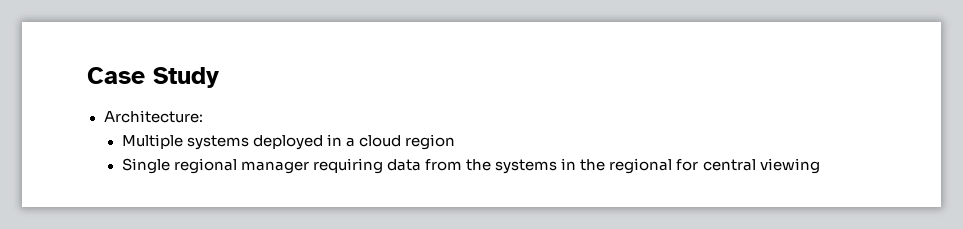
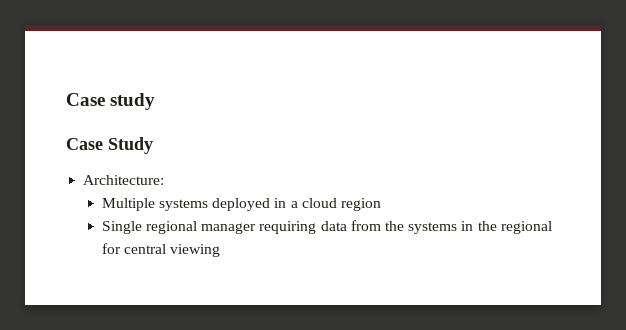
+ Case study

